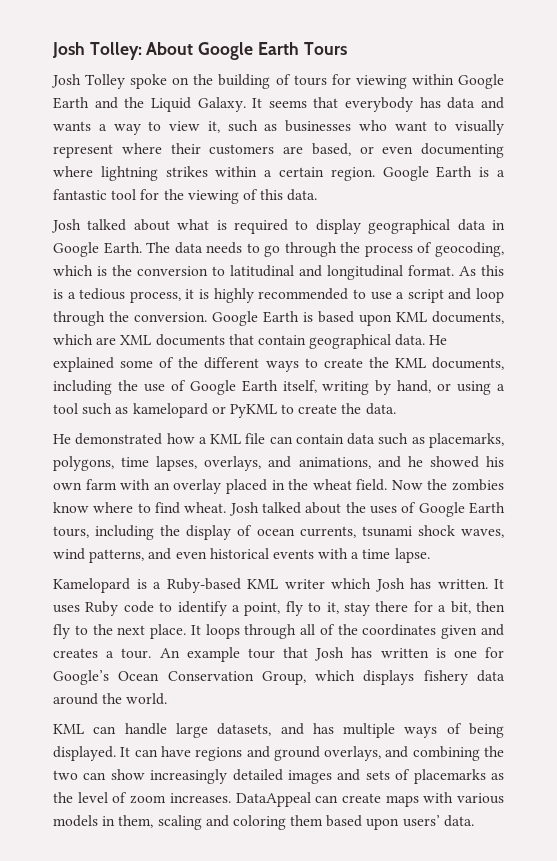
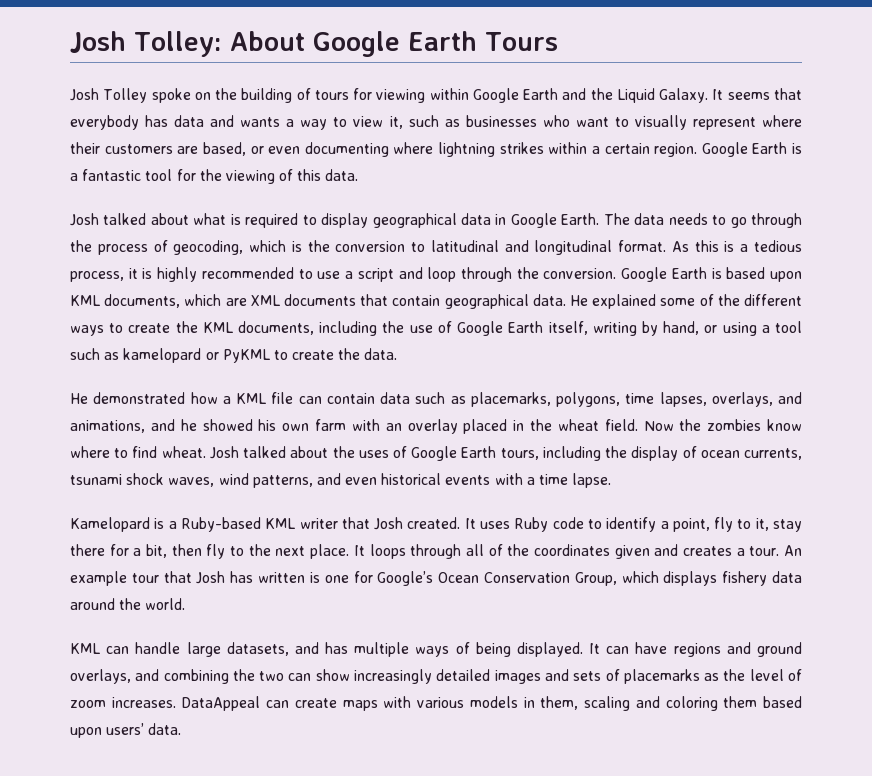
- Kamelopard is a Ruby-based KML writer which Josh has written.
+ Kamelopard is a Ruby-based KML writer that Josh created.

